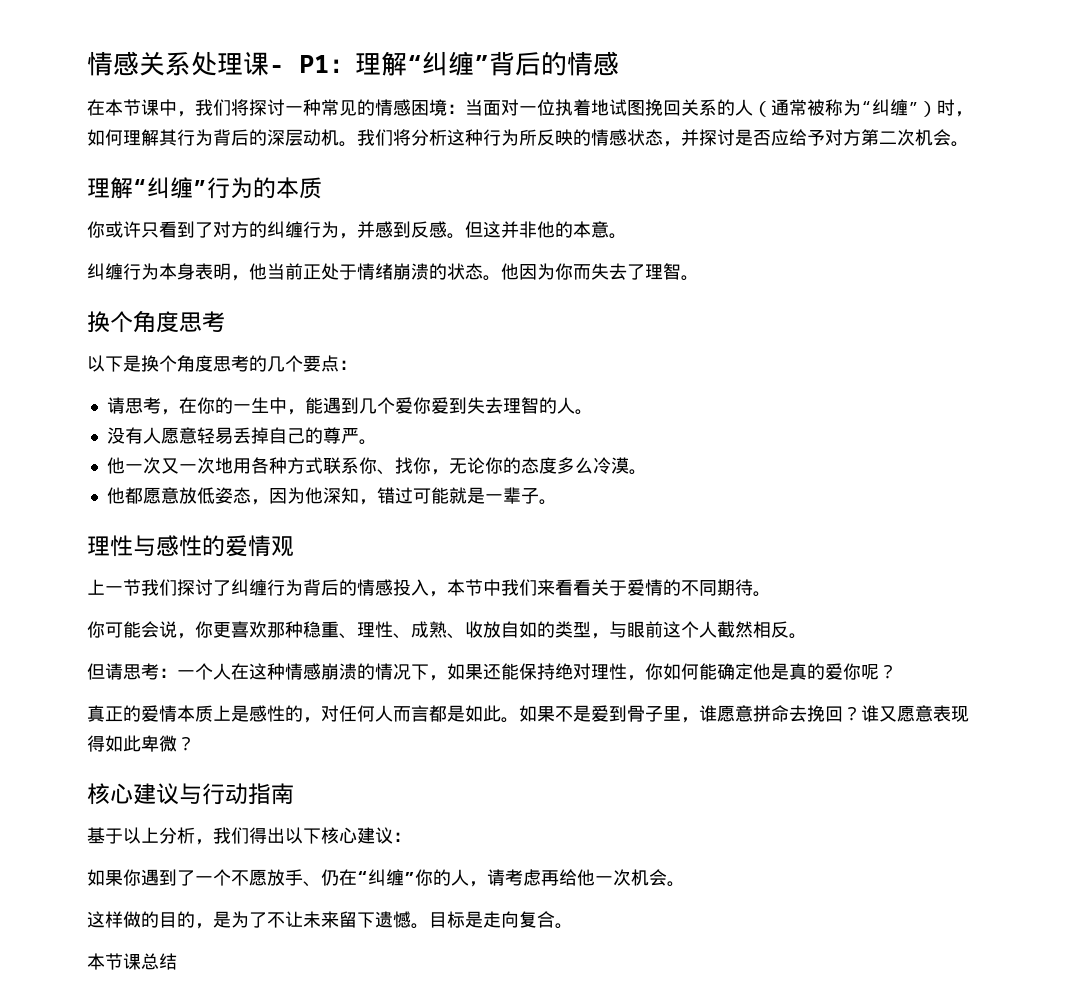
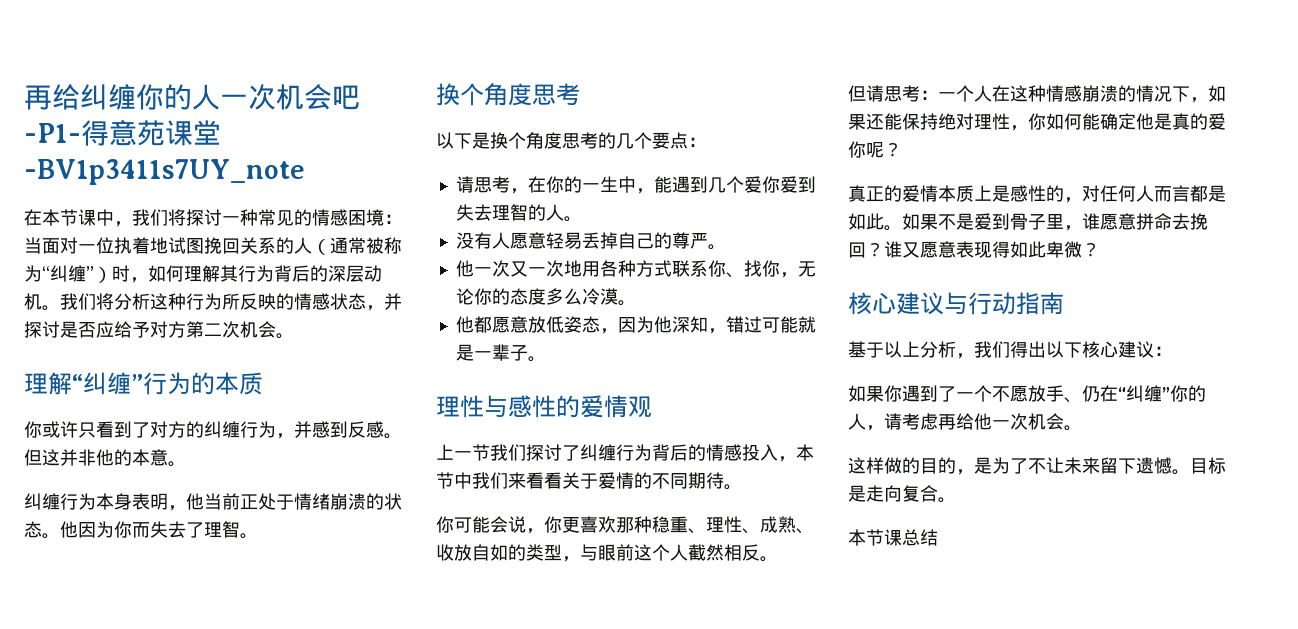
- 情感关系处理课- P1：理解“纠缠”背后的情感
+ 再给纠缠你的人一次机会吧-P1-得意苑课堂-BV1p3411s7UY_note

